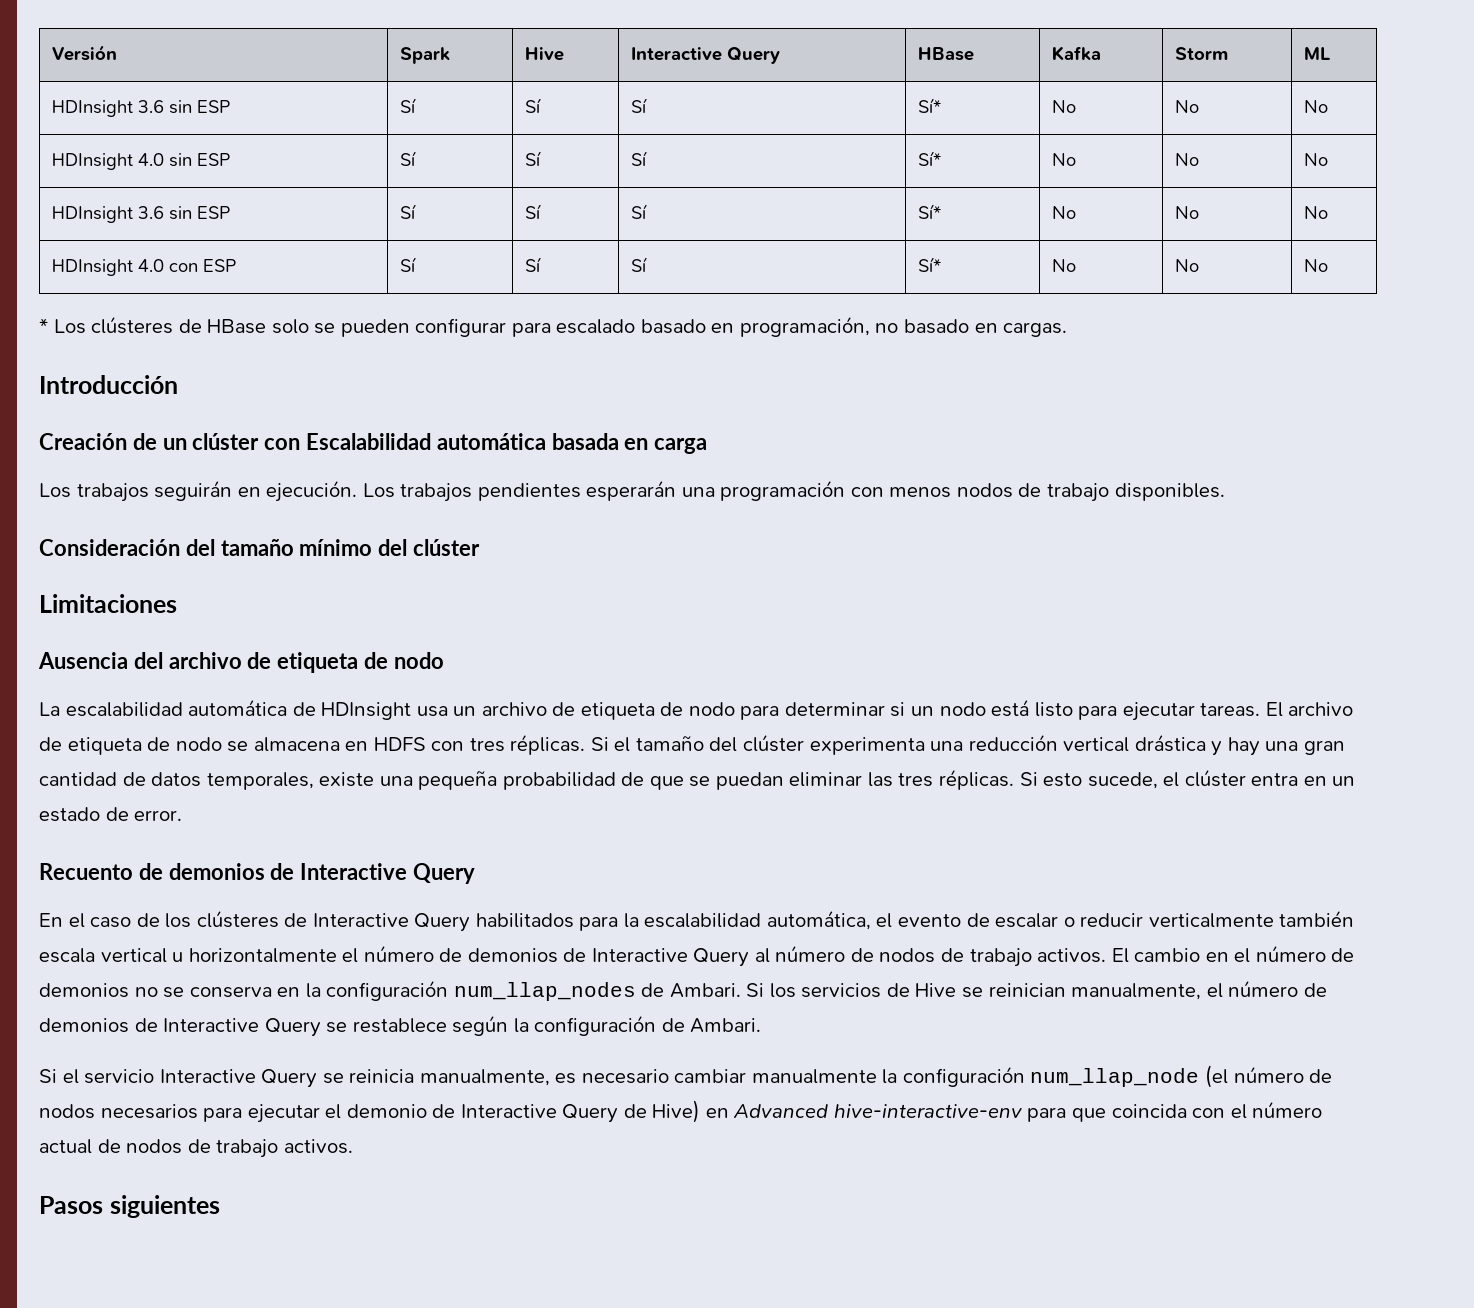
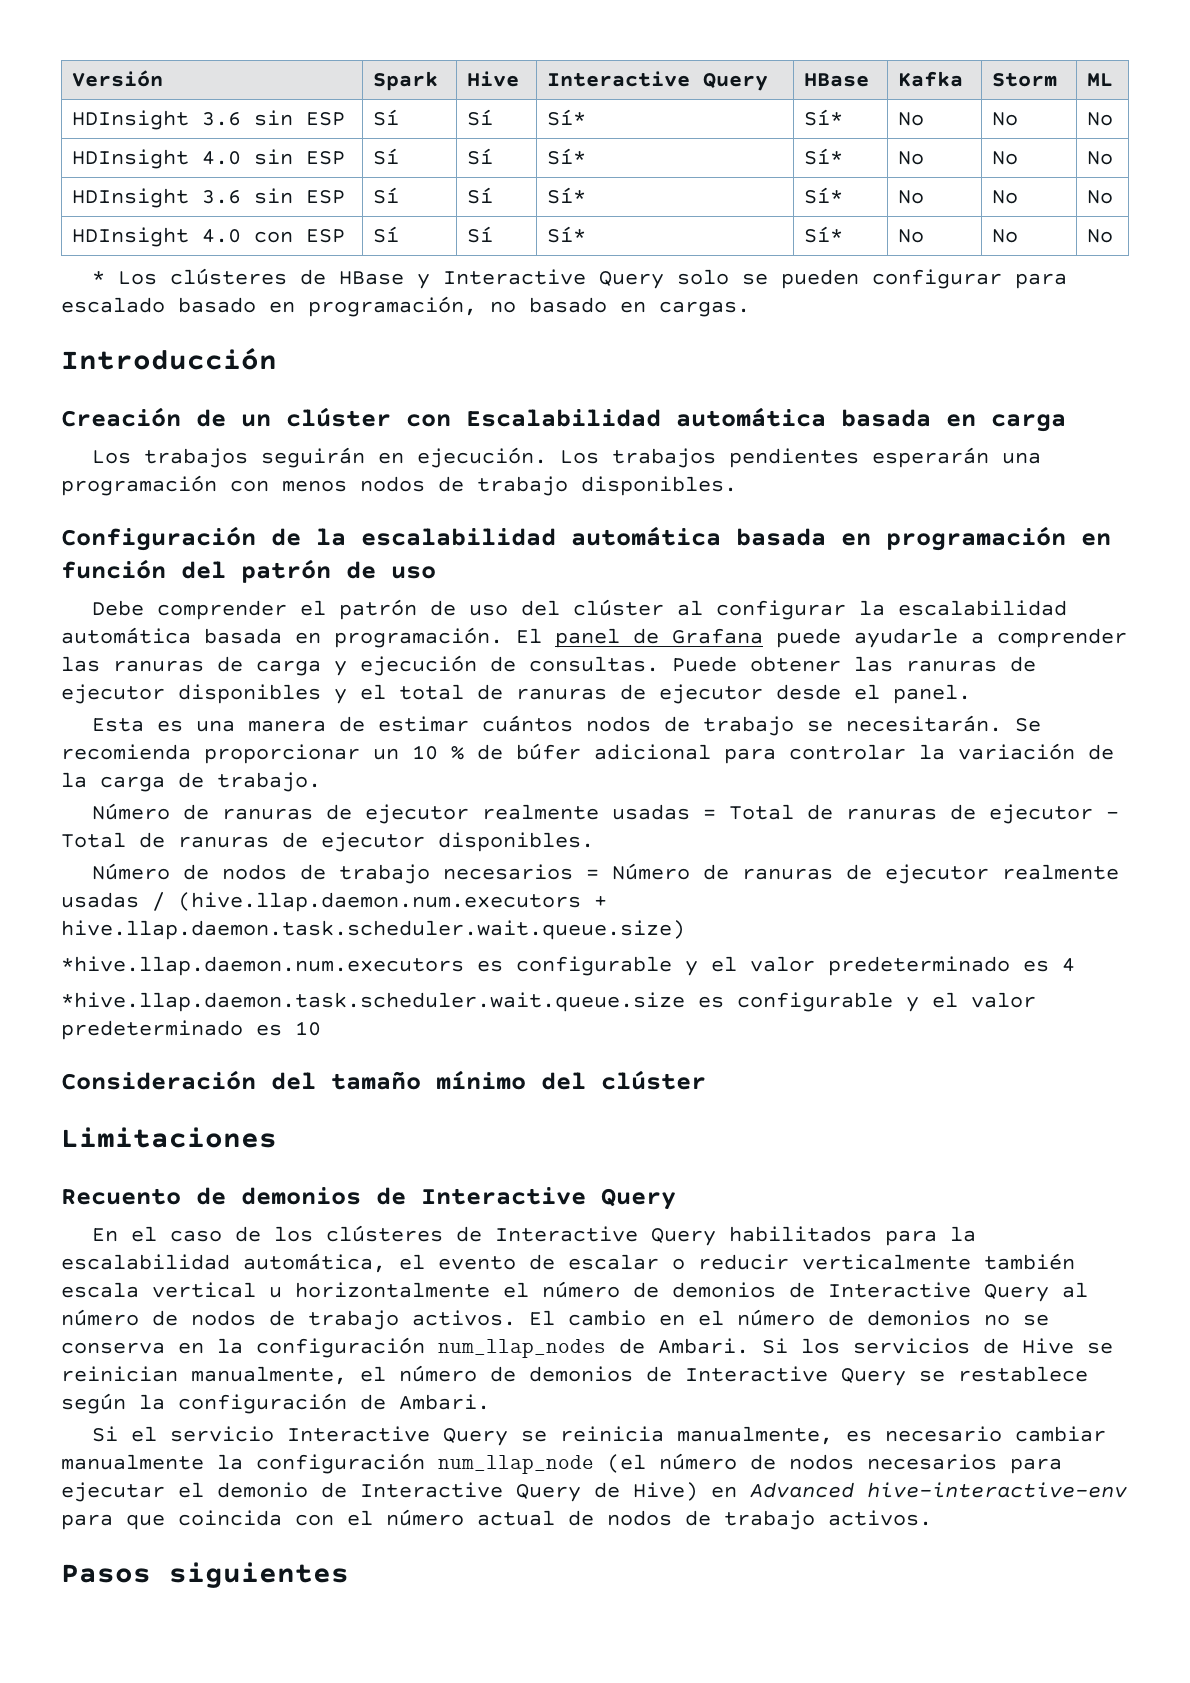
  Versión | Spark | Hive | Interactive Query | HBase | Kafka | Storm | ML
- HDInsight 3.6 sin ESP | Sí | Sí | Sí | Sí* | No | No | No
+ HDInsight 3.6 sin ESP | Sí | Sí | Sí* | Sí* | No | No | No
- HDInsight 4.0 sin ESP | Sí | Sí | Sí | Sí* | No | No | No
- HDInsight 3.6 sin ESP | Sí | Sí | Sí | Sí* | No | No | No
+ HDInsight 4.0 sin ESP | Sí | Sí | Sí* | Sí* | No | No | No
+ HDInsight 3.6 sin ESP | Sí | Sí | Sí* | Sí* | No | No | No
- HDInsight 4.0 con ESP | Sí | Sí | Sí | Sí* | No | No | No
+ HDInsight 4.0 con ESP | Sí | Sí | Sí* | Sí* | No | No | No
- * Los clústeres de HBase solo se pueden configurar para escalado basado en programación, no basado en cargas.
+ * Los clústeres de HBase y Interactive Query solo se pueden configurar para escalado basado en programación, no basado en cargas.
+ Configuración de la escalabilidad automática basada en programación en función del patrón de uso
+ Debe comprender el patrón de uso del clúster al configurar la escalabilidad automática basada en programación. El panel de Grafana puede ayudarle a comprender las ranuras de carga y ejecución de consultas. Puede obtener las ranuras de ejecutor disponibles y el total de ranuras de ejecutor desde el panel.
+ Esta es una manera de estimar cuántos nodos de trabajo se necesitarán. Se recomienda proporcionar un 10 % de búfer adicional para controlar la variación de la carga de trabajo.
+ Número de ranuras de ejecutor realmente usadas = Total de ranuras de ejecutor – Total de ranuras de ejecutor disponibles.
+ Número de nodos de trabajo necesarios = Número de ranuras de ejecutor realmente usadas / (hive.llap.daemon.num.executors + hive.llap.daemon.task.scheduler.wait.queue.size)
+ *hive.llap.daemon.num.executors es configurable y el valor predeterminado es 4
+ *hive.llap.daemon.task.scheduler.wait.queue.size es configurable y el valor predeterminado es 10
- Ausencia del archivo de etiqueta de nodo
- La escalabilidad automática de HDInsight usa un archivo de etiqueta de nodo para determinar si un nodo está listo para ejecutar tareas. El archivo de etiqueta de nodo se almacena en HDFS con tres réplicas. Si el tamaño del clúster experimenta una reducción vertical drástica y hay una gran cantidad de datos temporales, existe una pequeña probabilidad de que se puedan eliminar las tres réplicas. Si esto sucede, el clúster entra en un estado de error.

